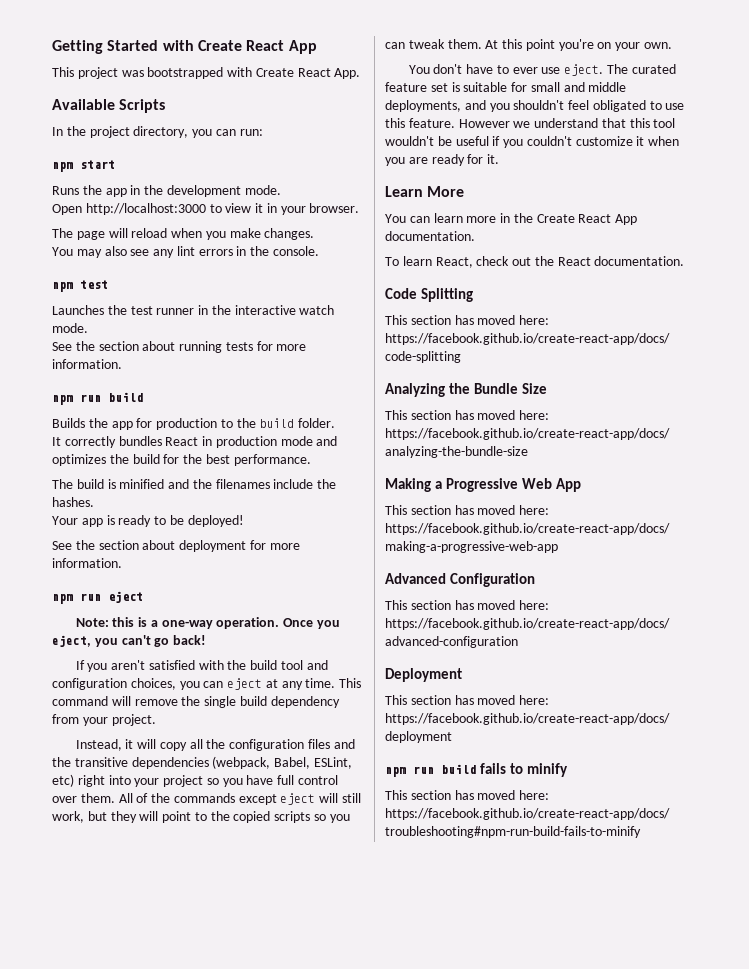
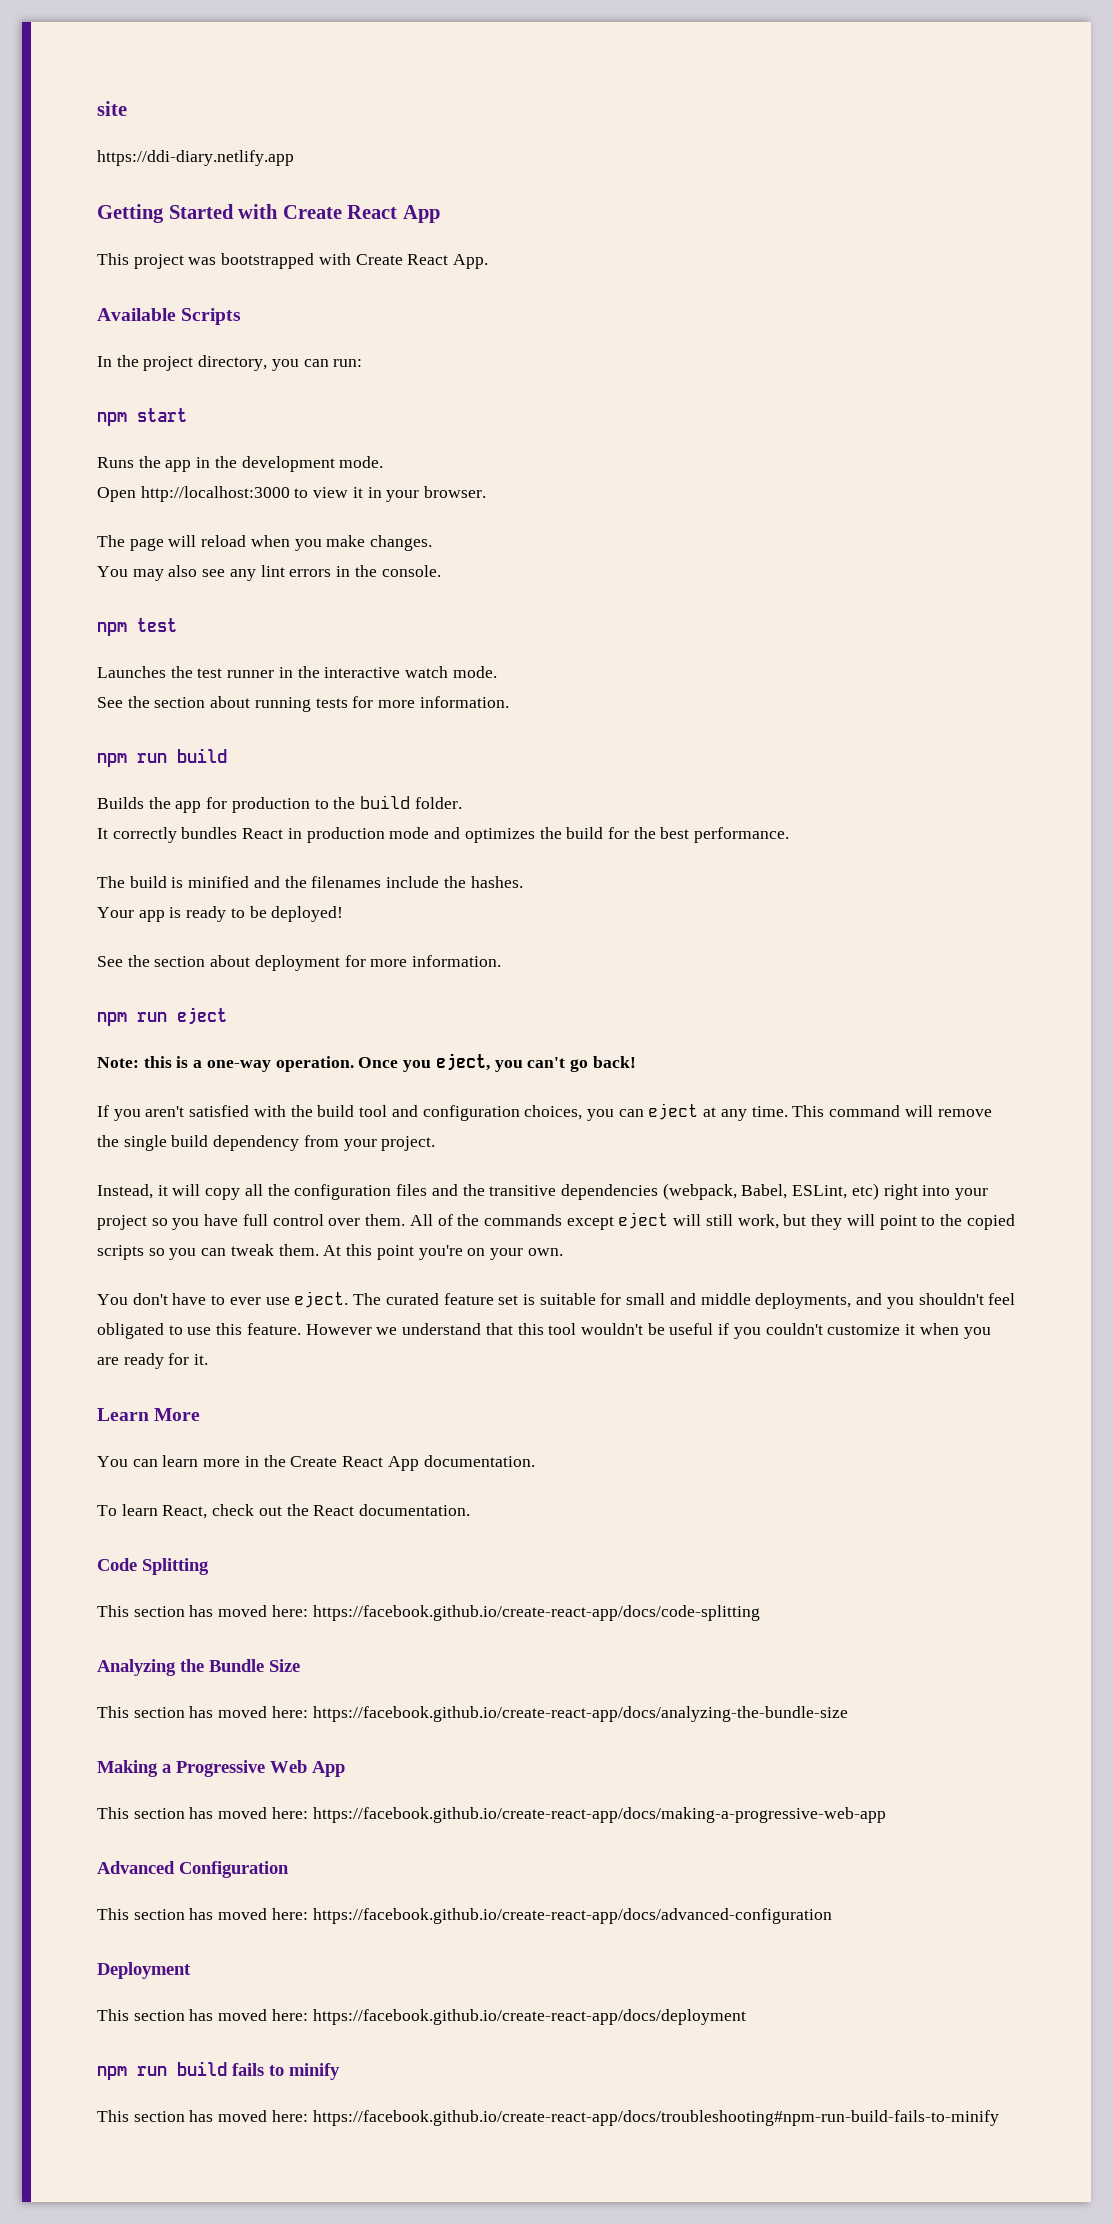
+ site
+ https://ddi-diary.netlify.app

